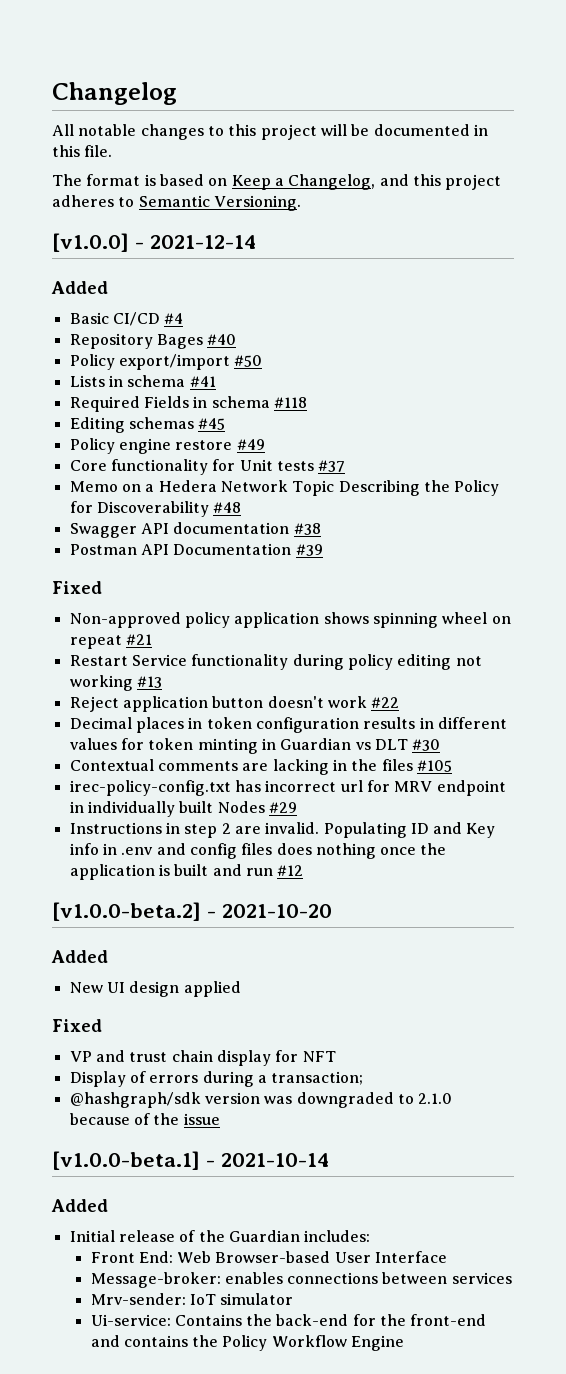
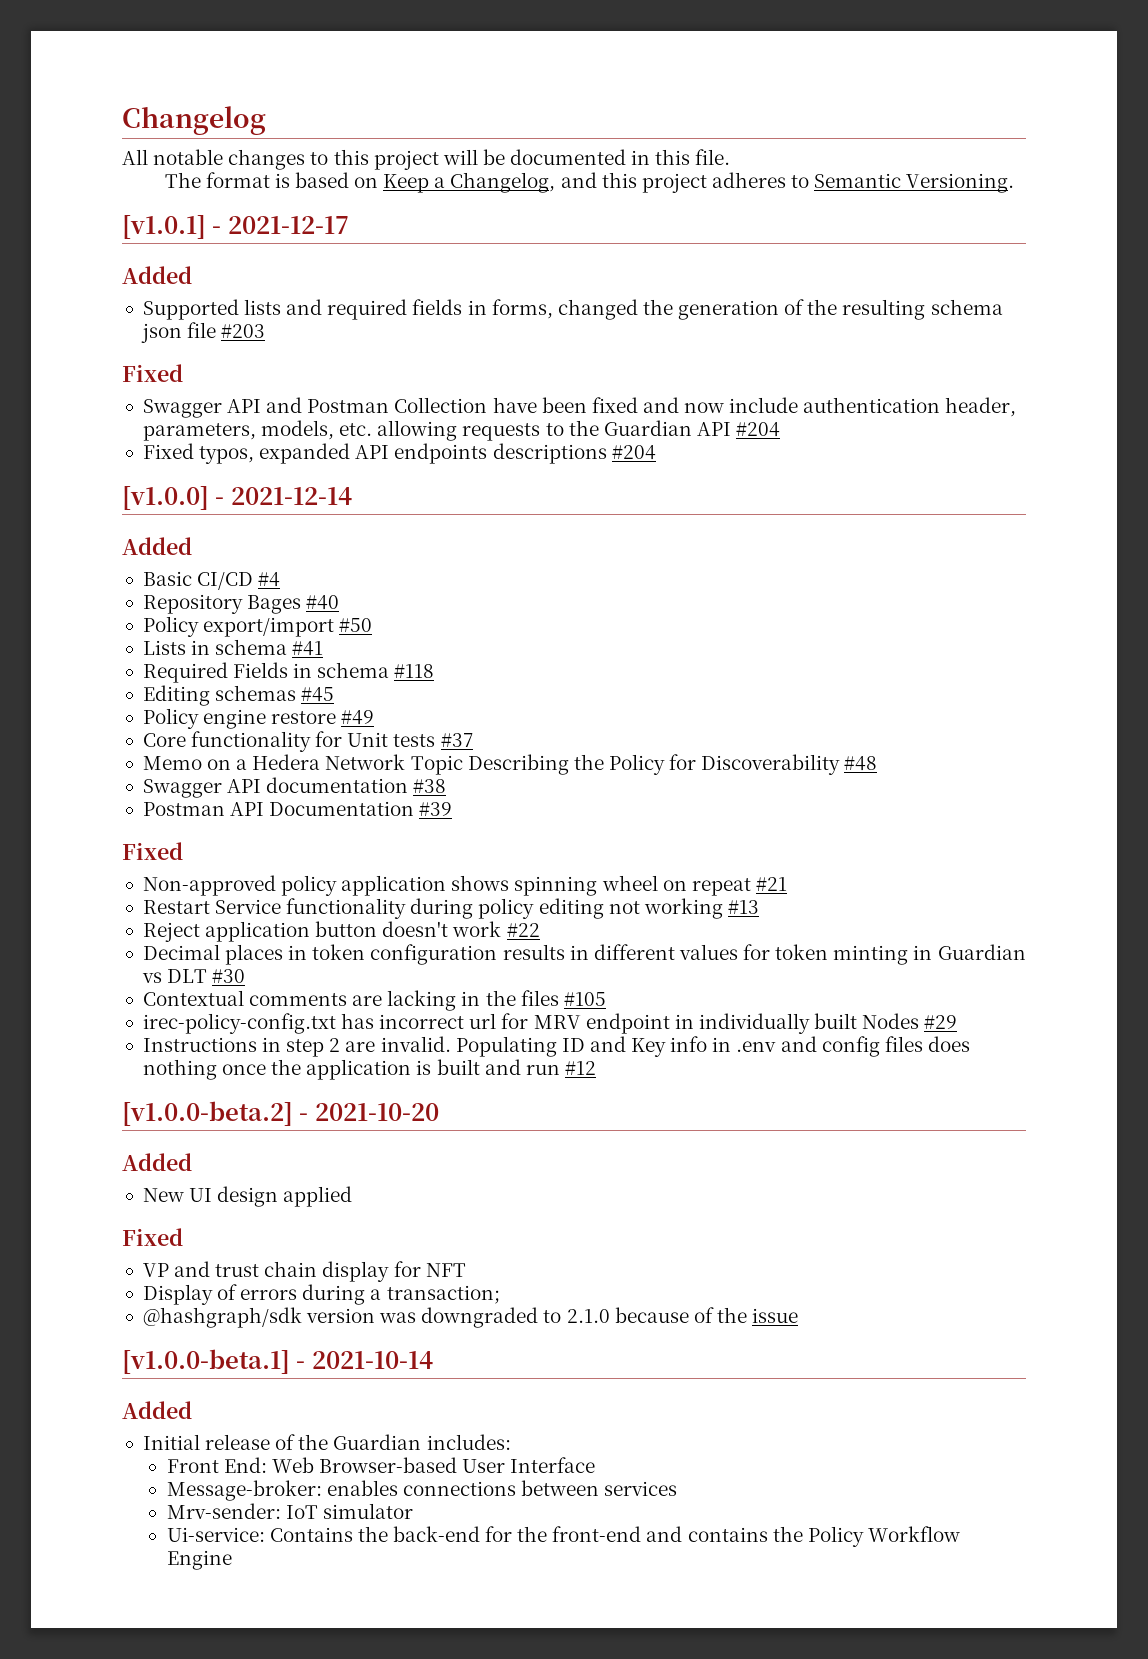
+ [v1.0.1] - 2021-12-17
+ Added
+ Supported lists and required fields in forms, changed the generation of the resulting schema json file #203
+ Fixed
+ Swagger API and Postman Collection have been fixed and now include authentication header, parameters, models, etc. allowing requests to the Guardian API #204
+ Fixed typos, expanded API endpoints descriptions #204

